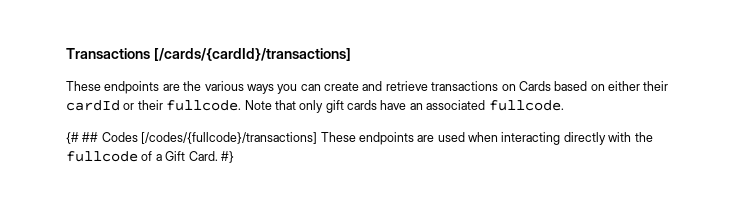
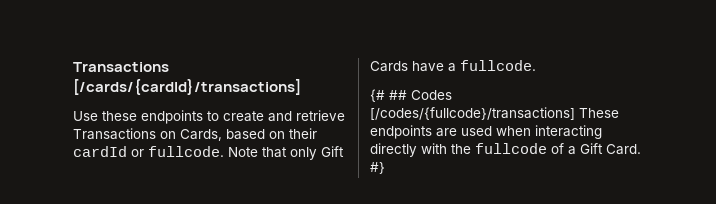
- These endpoints are the various ways you can create and retrieve transactions on Cards based on either their cardId or their fullcode.
+ Use these endpoints to create and retrieve Transactions on Cards, based on their cardId or fullcode.
- Note that only gift cards have an associated fullcode.
+ Note that only Gift Cards have a fullcode.

